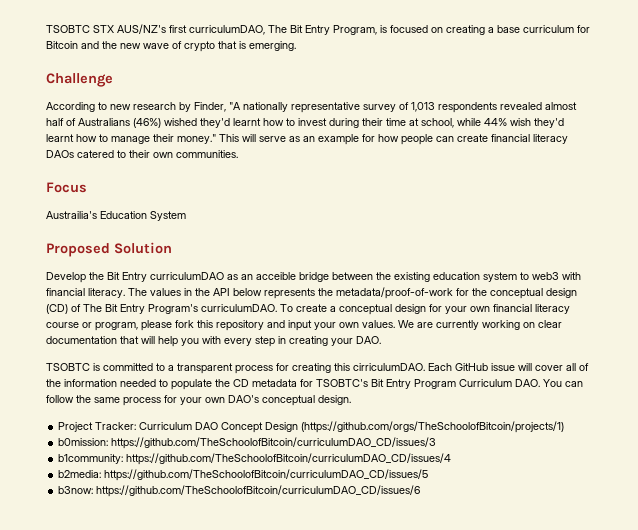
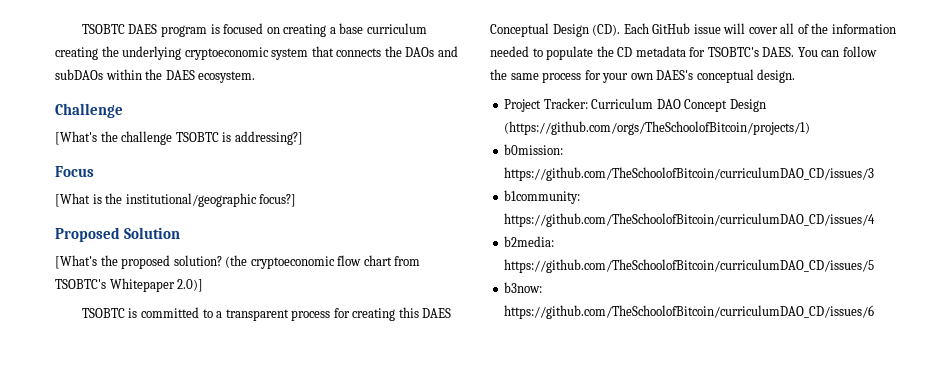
- TSOBTC STX AUS/NZ's first curriculumDAO, The Bit Entry Program, is focused on creating a base curriculum for Bitcoin and the new wave of crypto that is emerging.
+ TSOBTC DAES program is focused on creating a base curriculum creating the underlying cryptoeconomic system that connects the DAOs and subDAOs within the DAES ecosystem.
  Challenge
- According to new research by Finder, "A nationally representative survey of 1,013 respondents revealed almost half of Australians (46%) wished they'd learnt how to invest during their time at school, while 44% wish they'd learnt how to manage their money." This will serve as an example for how people can create financial literacy DAOs catered to their own communities.
+ [What's the challenge TSOBTC is addressing?]
  Focus
- Austrailia's Education System
+ [What is the institutional/geographic focus?]
  Proposed Solution
- Develop the Bit Entry curriculumDAO as an acceible bridge between the existing education system to web3 with financial literacy. The values in the API below represents the metadata/proof-of-work for the conceptual design (CD) of The Bit Entry Program's curriculumDAO. To create a conceptual design for your own financial literacy course or program, please fork this repository and input your own values. We are currently working on clear documentation that will help you with every step in creating your DAO.
+ [What's the proposed solution? (the cryptoeconomic flow chart from TSOBTC's Whitepaper 2.0)]
- TSOBTC is committed to a transparent process for creating this cirriculumDAO. Each GitHub issue will cover all of the information needed to populate the CD metadata for TSOBTC's Bit Entry Program Curriculum DAO. You can follow the same process for your own DAO's conceptual design.
+ TSOBTC is committed to a transparent process for creating this DAES Conceptual Design (CD). Each GitHub issue will cover all of the information needed to populate the CD metadata for TSOBTC's DAES. You can follow the same process for your own DAES's conceptual design.

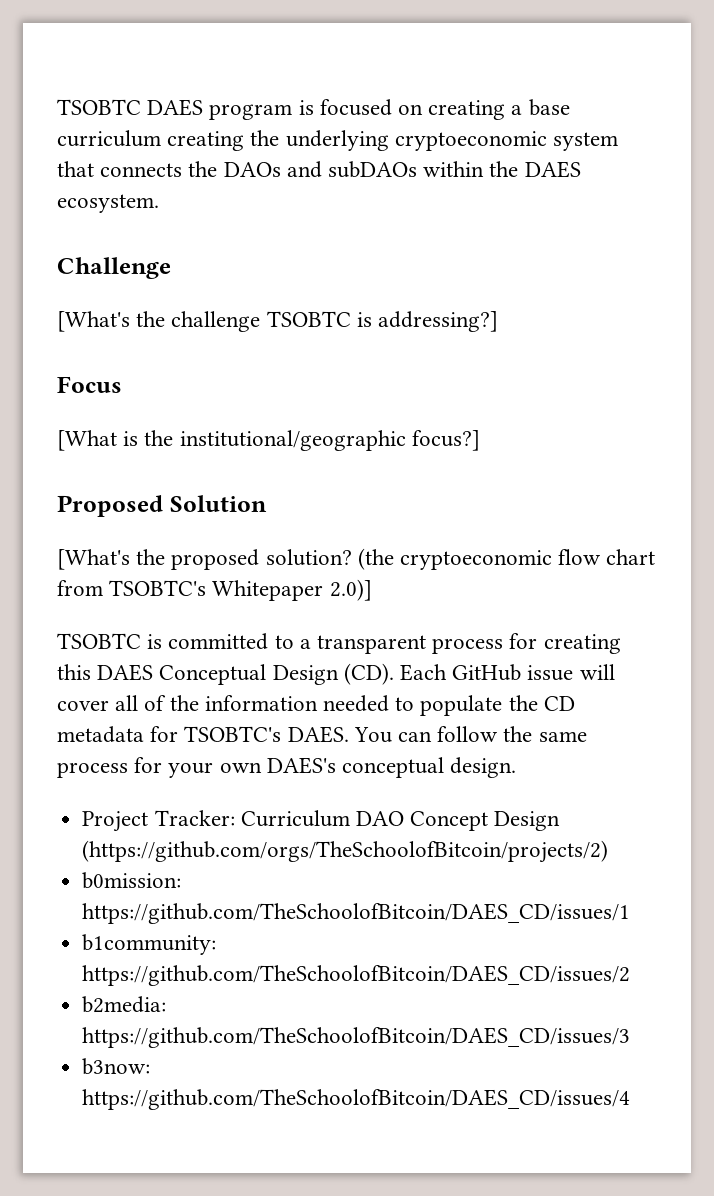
- Project Tracker: Curriculum DAO Concept Design (https://github.com/orgs/TheSchoolofBitcoin/projects/1)
+ Project Tracker: Curriculum DAO Concept Design (https://github.com/orgs/TheSchoolofBitcoin/projects/2)
- b0mission: https://github.com/TheSchoolofBitcoin/curriculumDAO_CD/issues/3
+ b0mission: https://github.com/TheSchoolofBitcoin/DAES_CD/issues/1
- b1community: https://github.com/TheSchoolofBitcoin/curriculumDAO_CD/issues/4
+ b1community: https://github.com/TheSchoolofBitcoin/DAES_CD/issues/2
- b2media: https://github.com/TheSchoolofBitcoin/curriculumDAO_CD/issues/5
+ b2media: https://github.com/TheSchoolofBitcoin/DAES_CD/issues/3
- b3now: https://github.com/TheSchoolofBitcoin/curriculumDAO_CD/issues/6
+ b3now: https://github.com/TheSchoolofBitcoin/DAES_CD/issues/4

